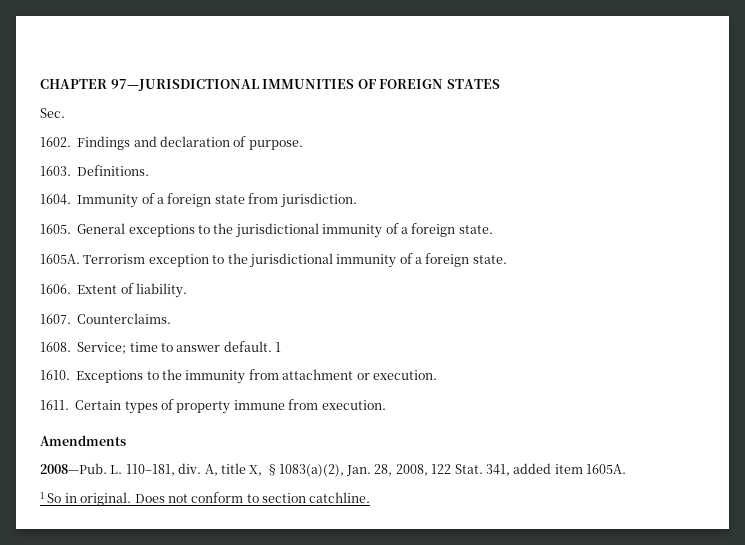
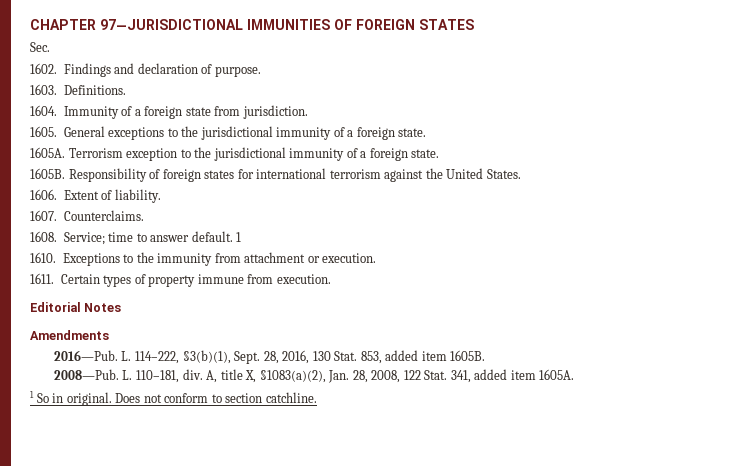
+ 1605B. Responsibility of foreign states for international terrorism against the United States.
+ Editorial Notes
+ 2016—Pub. L. 114–222, §3(b)(1), Sept. 28, 2016, 130 Stat. 853, added item 1605B.

